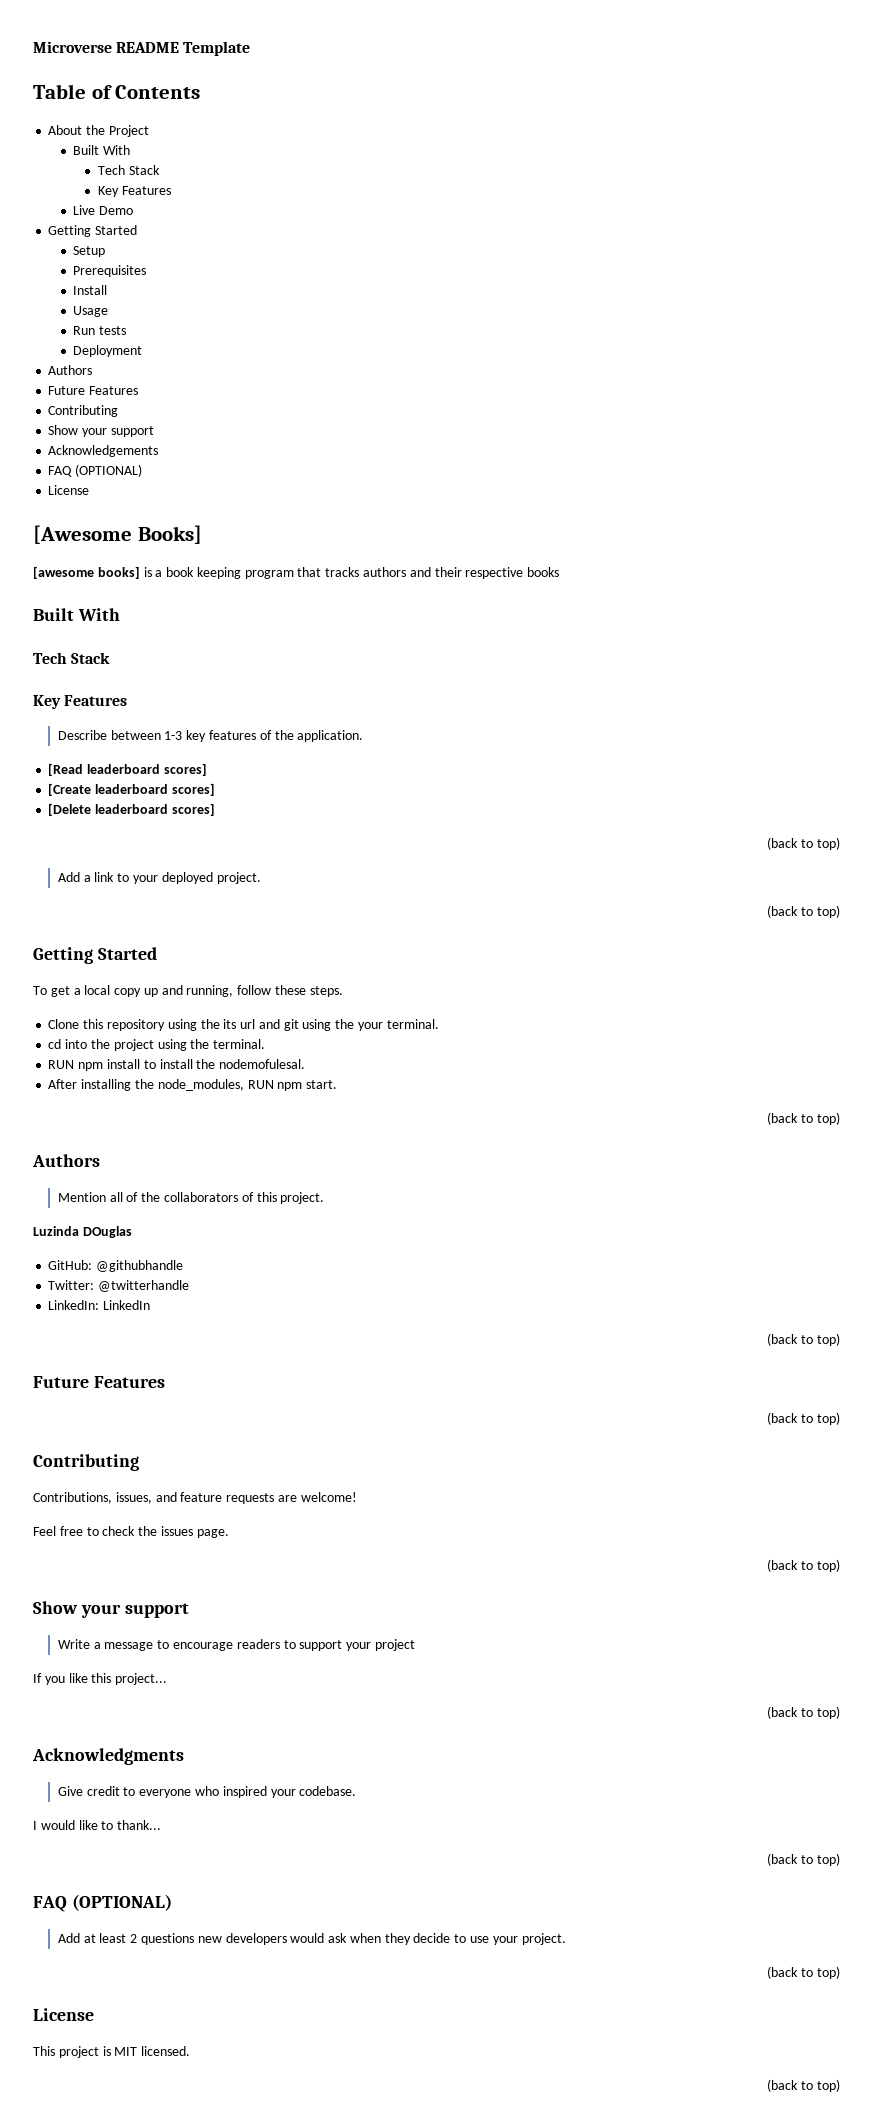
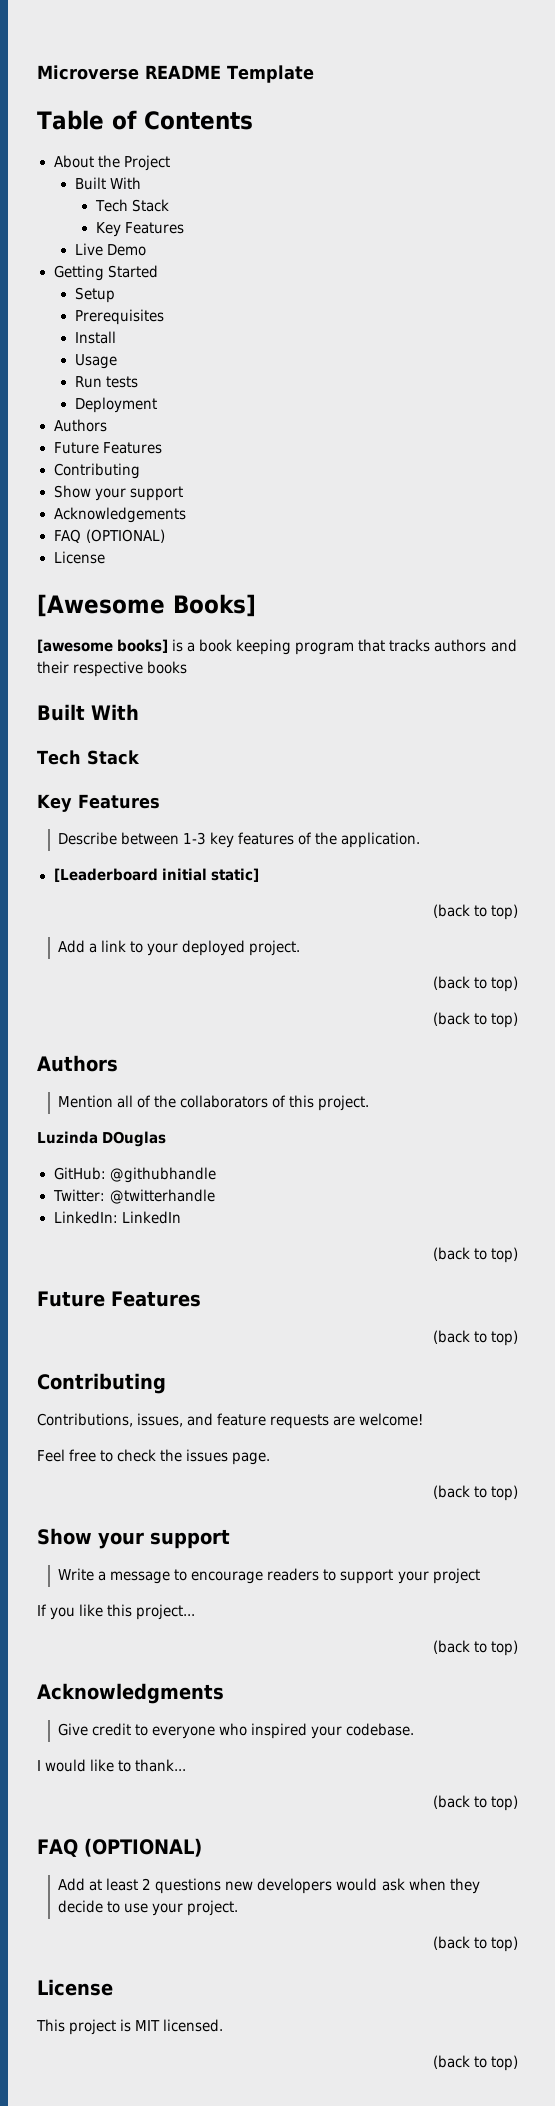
- [Read leaderboard scores]
- [Create leaderboard scores]
- [Delete leaderboard scores]
+ [Leaderboard initial static]
  Add a link to your deployed project.
  (back to top)
- Getting Started
- To get a local copy up and running, follow these steps.
- Clone this repository using the its url and git using the your terminal.
- cd into the project using the terminal.
- RUN npm install to install the nodemofulesal.
- After installing the node_modules, RUN npm start.

